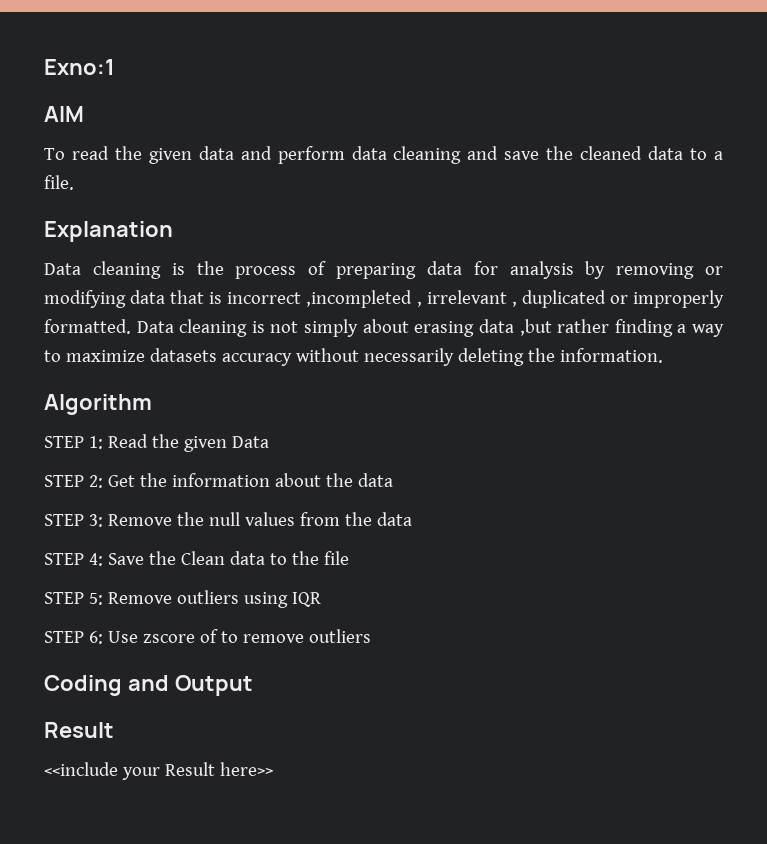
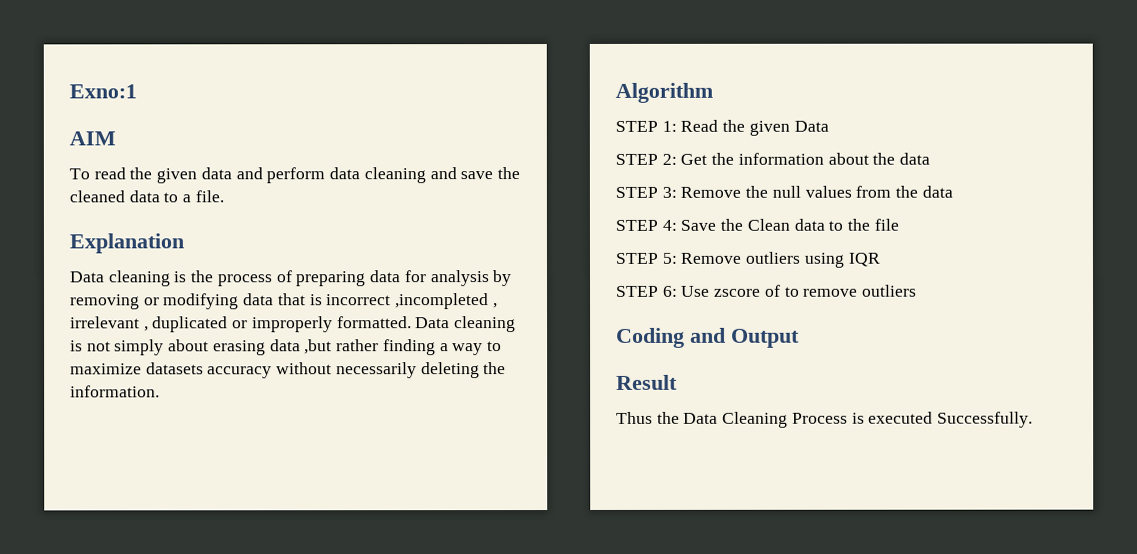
- <<include your Result here>>
+ Thus the Data Cleaning Process is executed Successfully.

